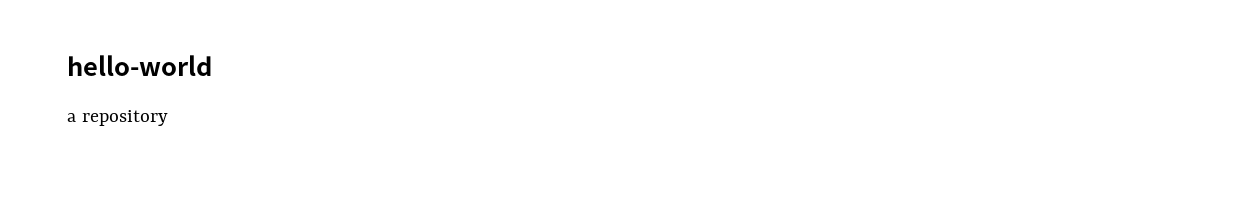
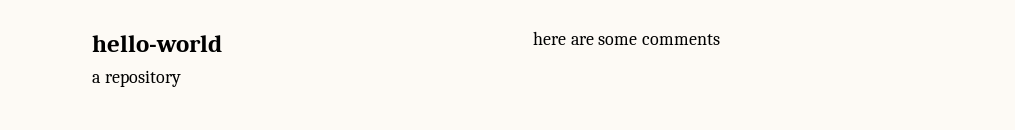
+ here are some comments

